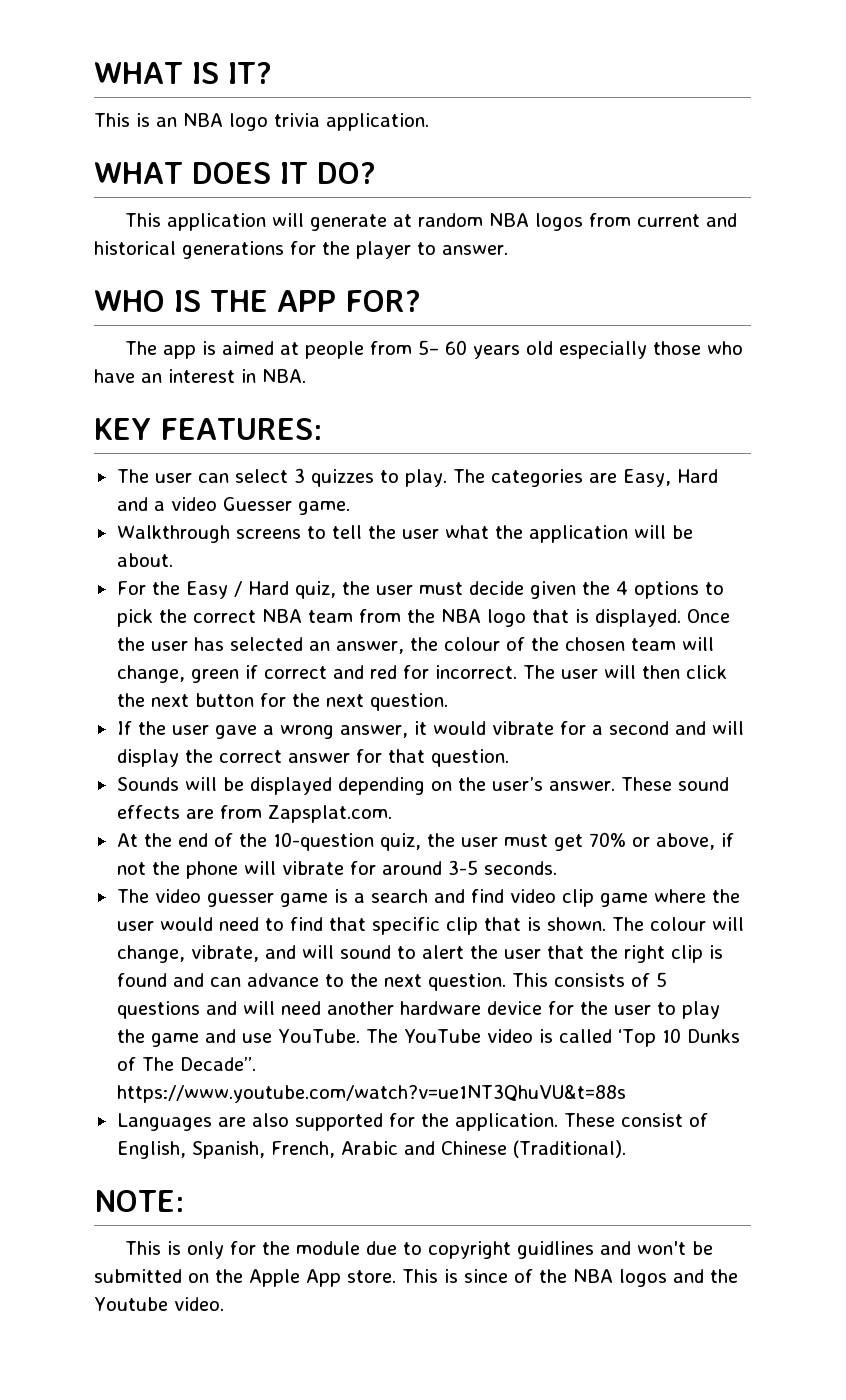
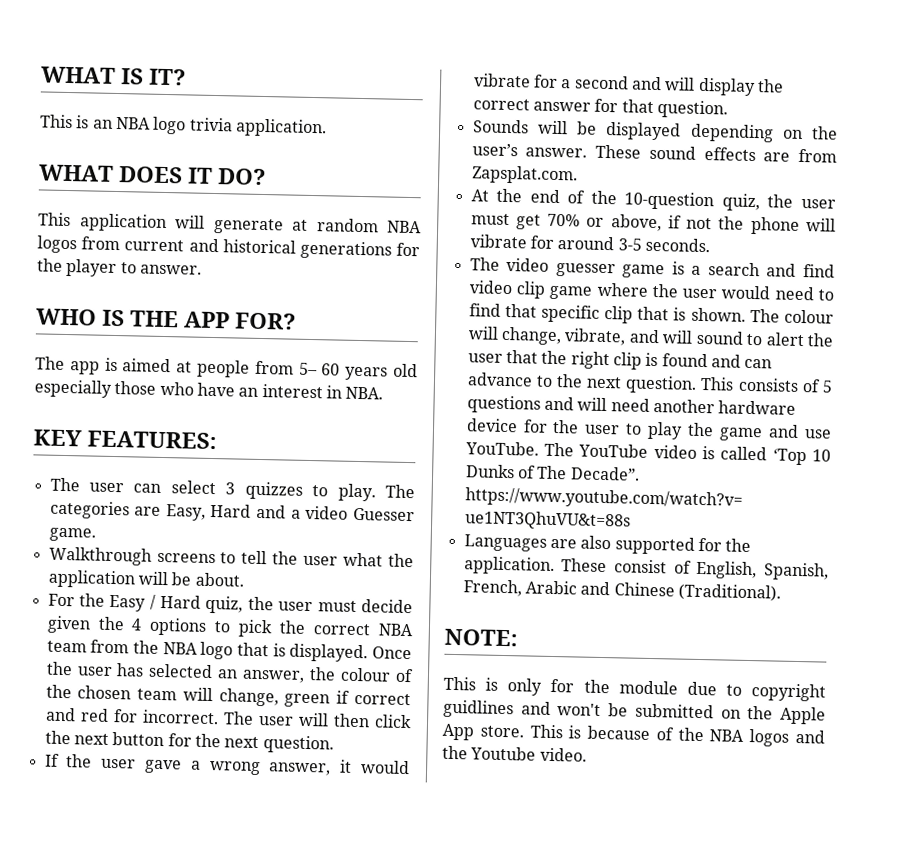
- This is since of the NBA logos and the Youtube video.
+ This is because of the NBA logos and the Youtube video.

